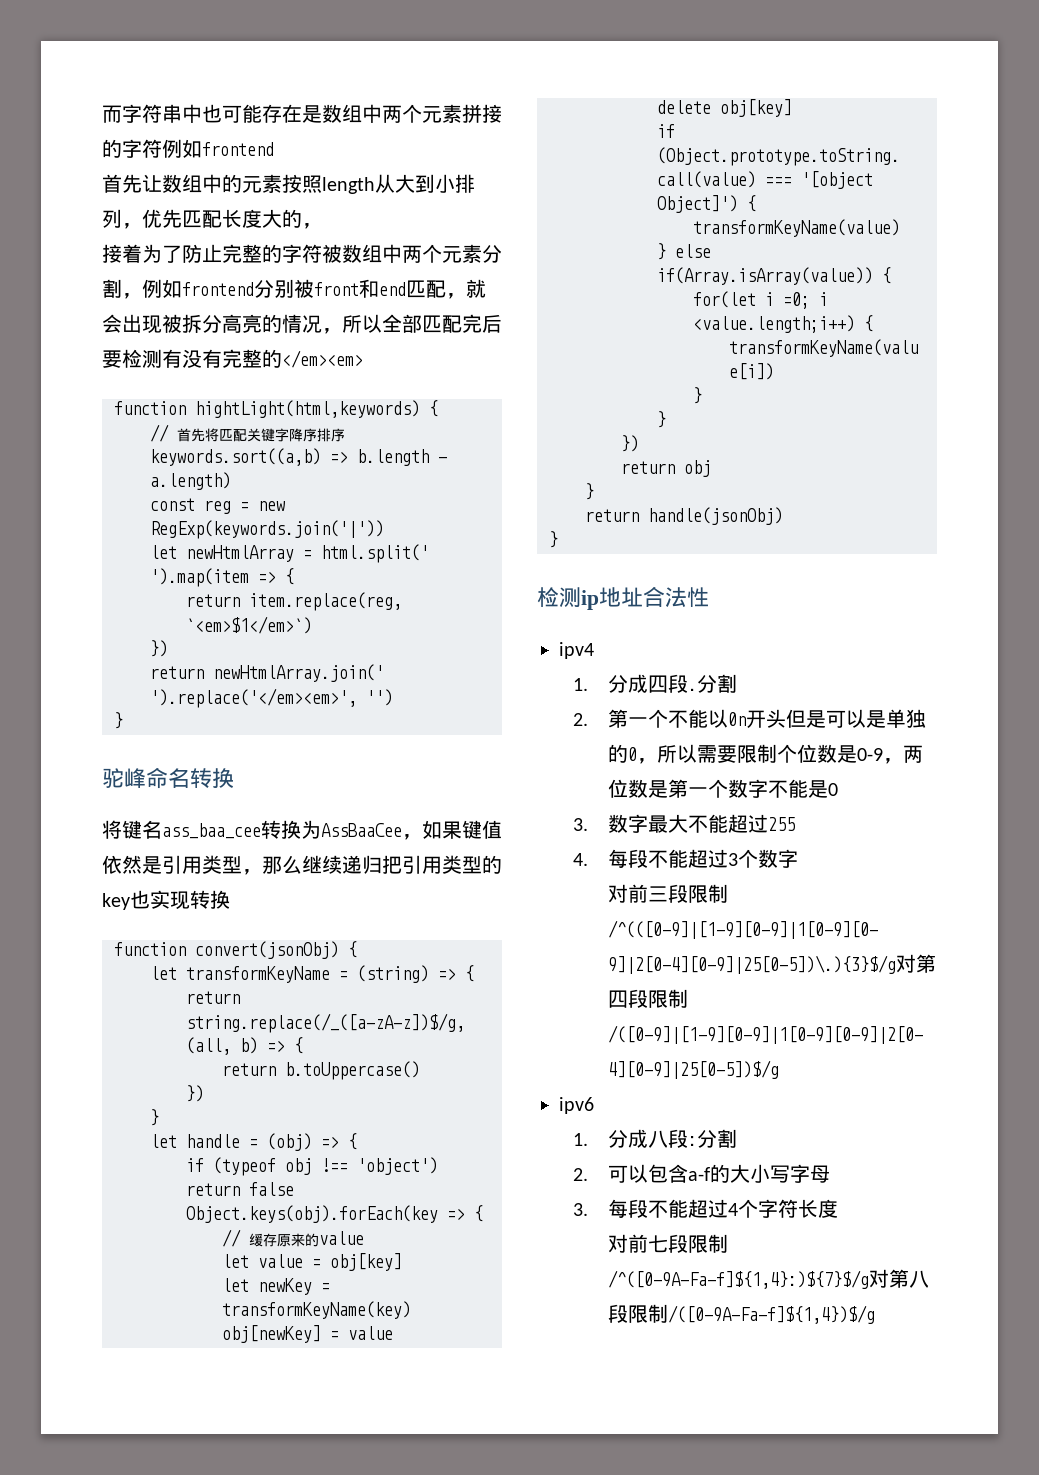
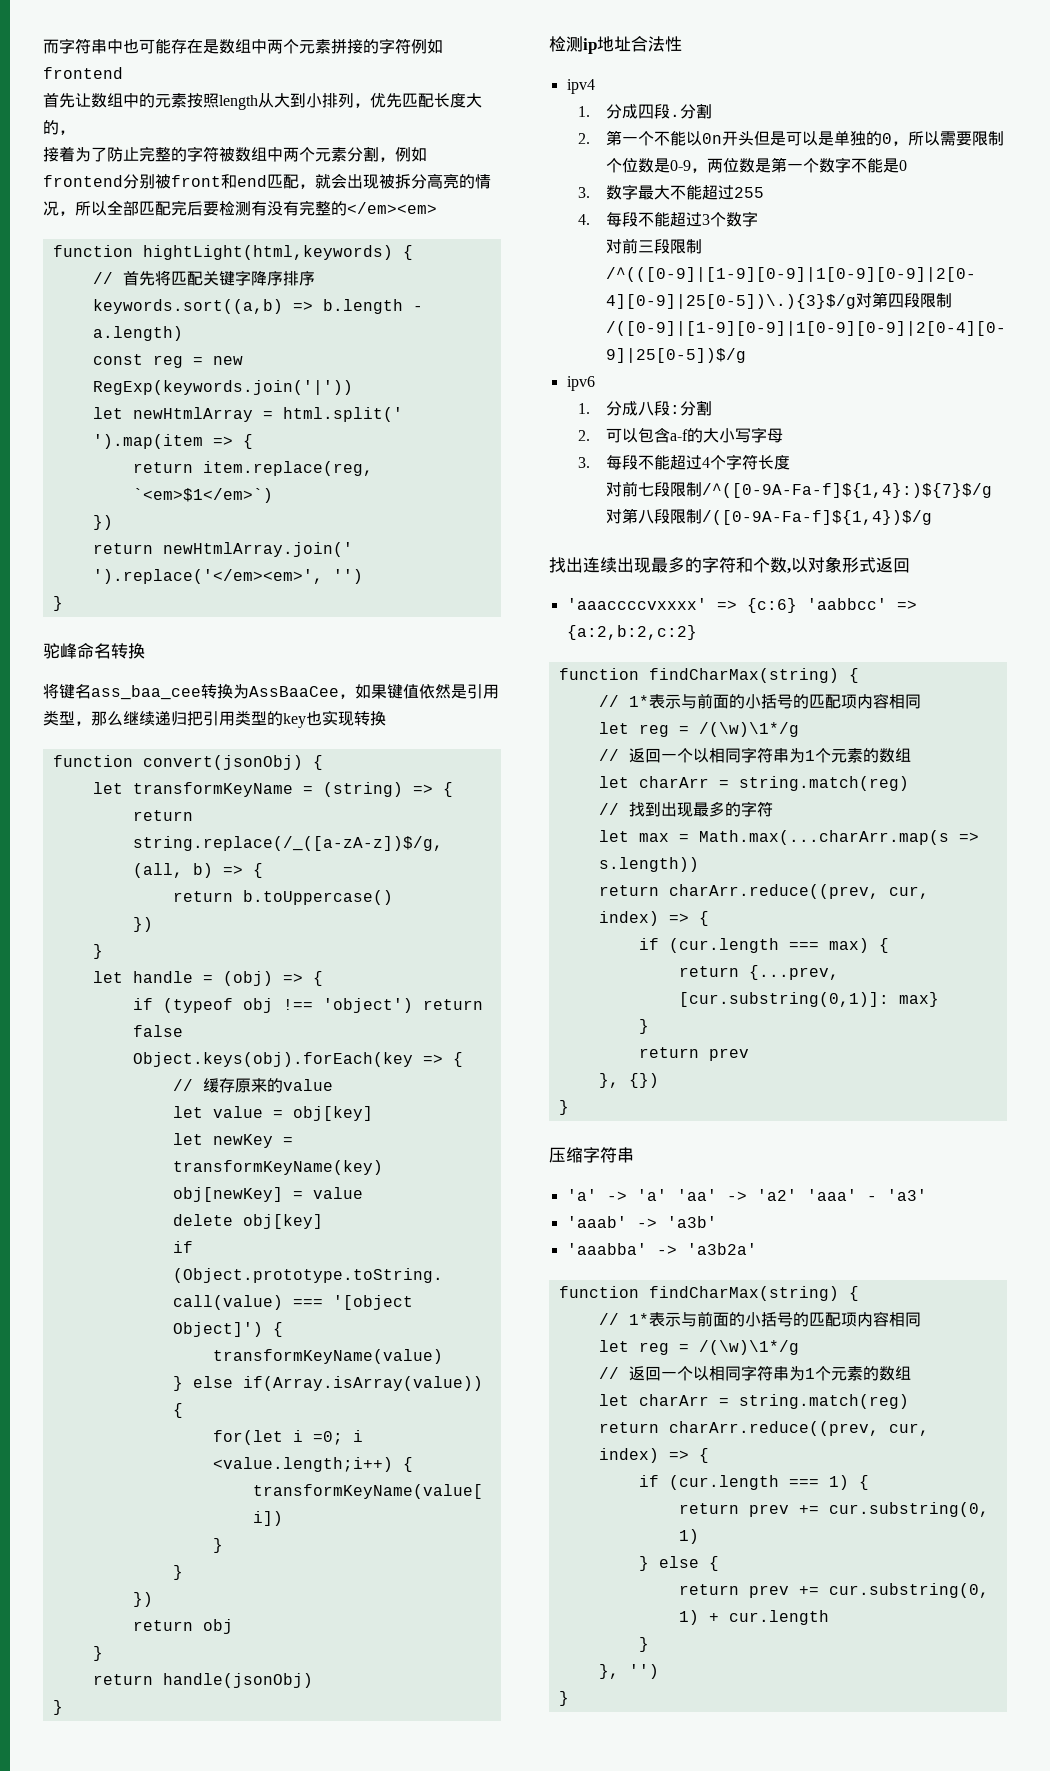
+ 找出连续出现最多的字符和个数,以对象形式返回
+ 'aaaccccvxxxx' => {c:6} 'aabbcc' => {a:2,b:2,c:2}
+ function findCharMax(string) {
+ // 1*表示与前面的小括号的匹配项内容相同
+ let reg = /(\w)\1*/g
+ // 返回一个以相同字符串为1个元素的数组
+ let charArr = string.match(reg)
+ // 找到出现最多的字符
+ let max = Math.max(...charArr.map(s => s.length))
+ return charArr.reduce((prev, cur, index) => {
+ if (cur.length === max) {
+ return {...prev, [cur.substring(0,1)]: max}
+ }
+ return prev
+ }, {})
+ }
+ 压缩字符串
+ 'a' -> 'a' 'aa' -> 'a2' 'aaa' - 'a3'
+ 'aaab' -> 'a3b'
+ 'aaabba' -> 'a3b2a'
+ function findCharMax(string) {
+ // 1*表示与前面的小括号的匹配项内容相同
+ let reg = /(\w)\1*/g
+ // 返回一个以相同字符串为1个元素的数组
+ let charArr = string.match(reg)
+ return charArr.reduce((prev, cur, index) => {
+ if (cur.length === 1) {
+ return prev += cur.substring(0, 1)
+ } else {
+ return prev += cur.substring(0, 1) + cur.length
+ }
+ }, '')
+ }

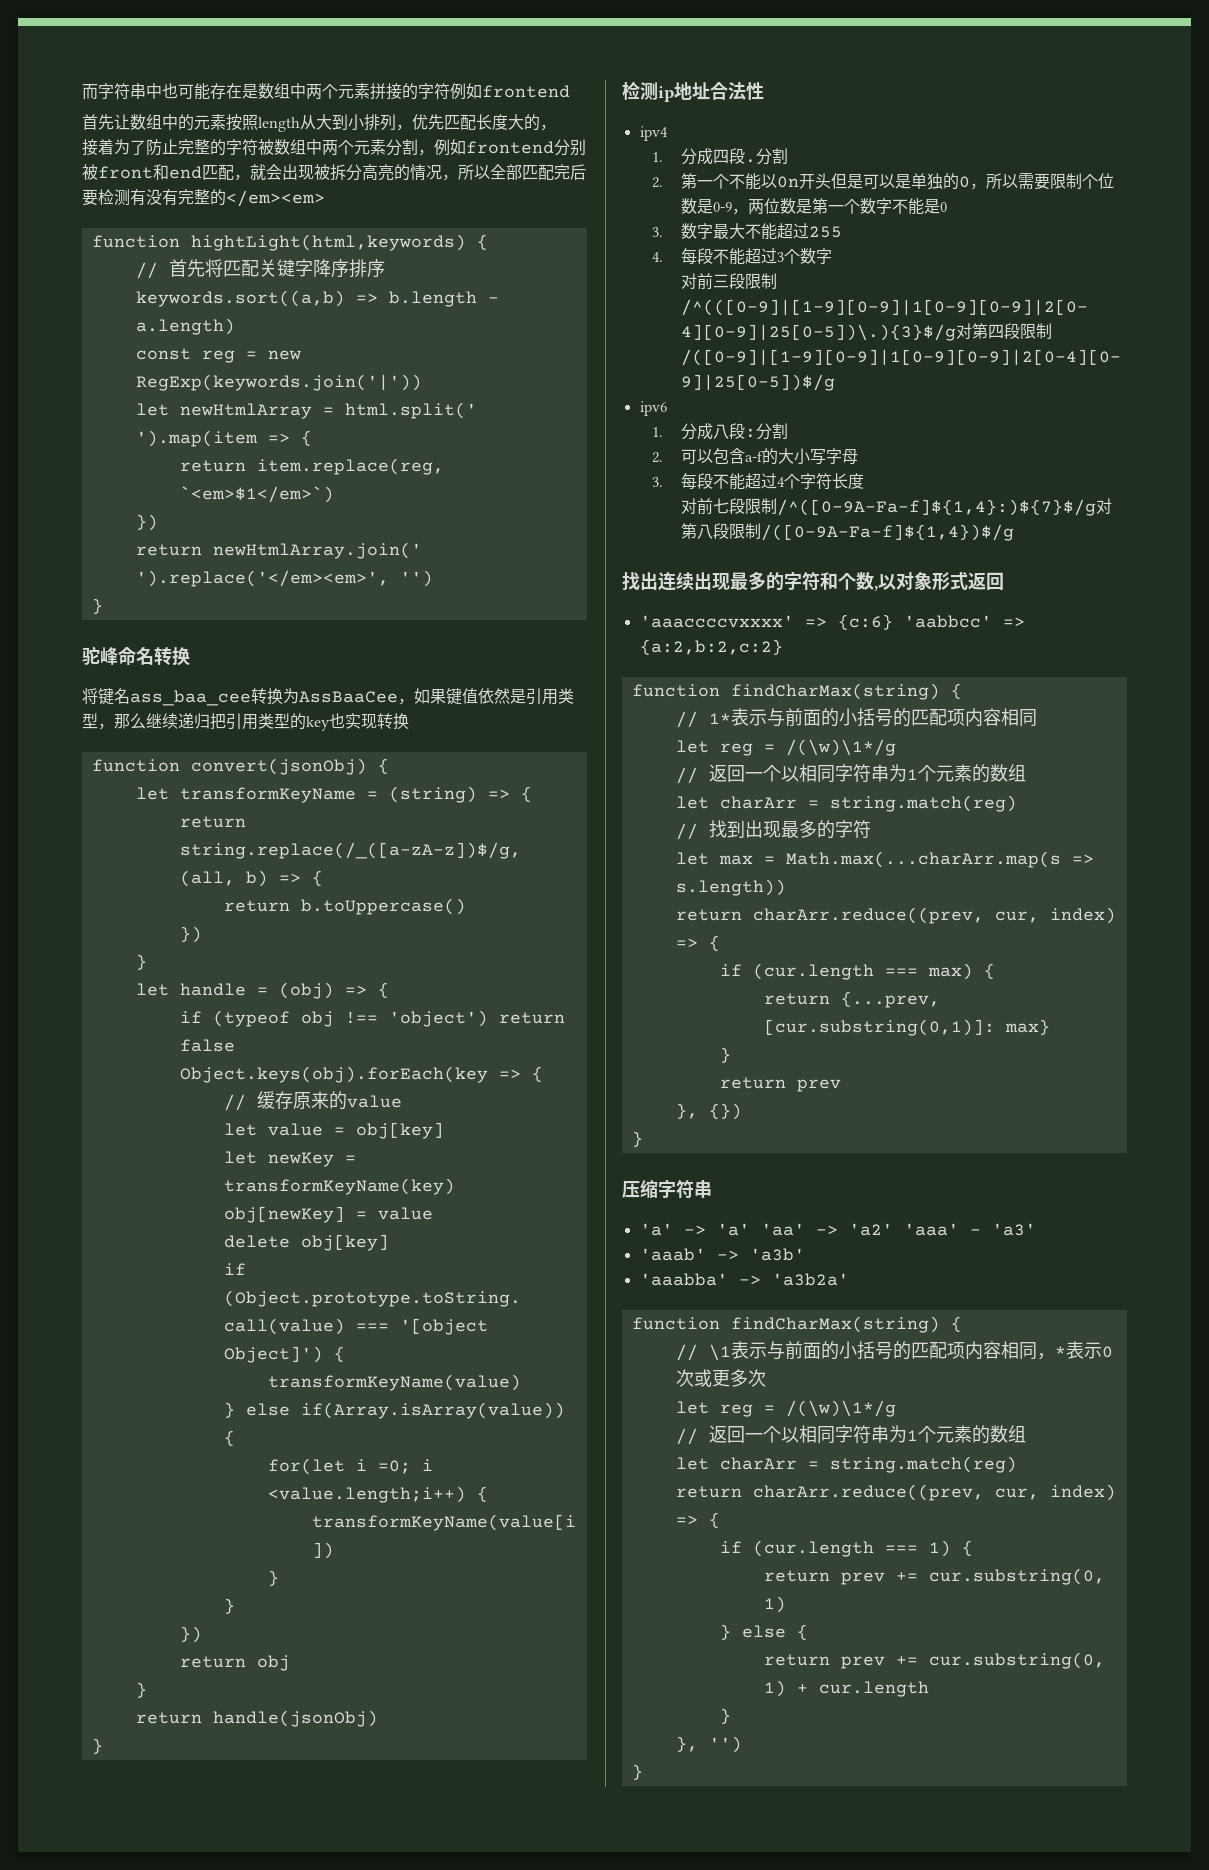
  'aaabba' -> 'a3b2a'
  function findCharMax(string) {
- // 1*表示与前面的小括号的匹配项内容相同
+ // \1表示与前面的小括号的匹配项内容相同，*表示0次或更多次

